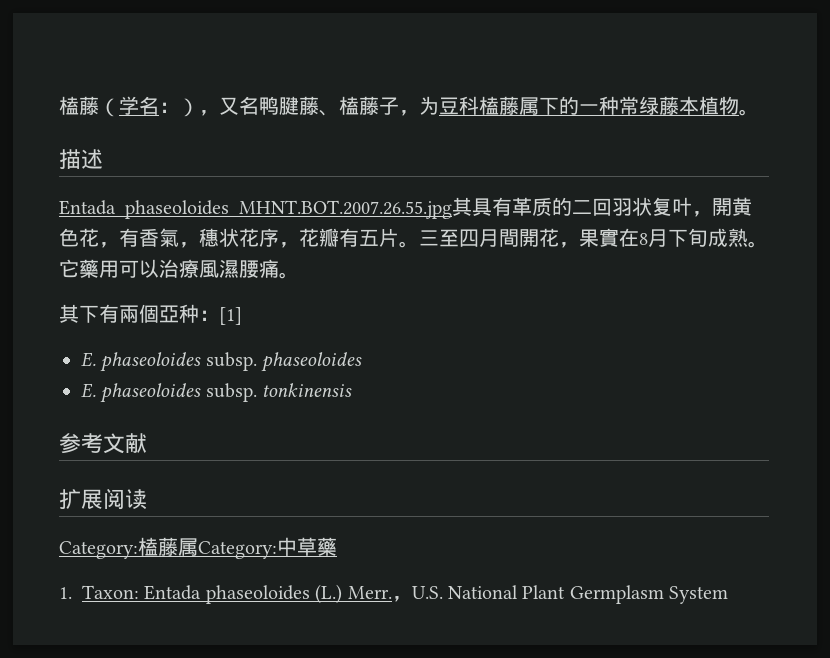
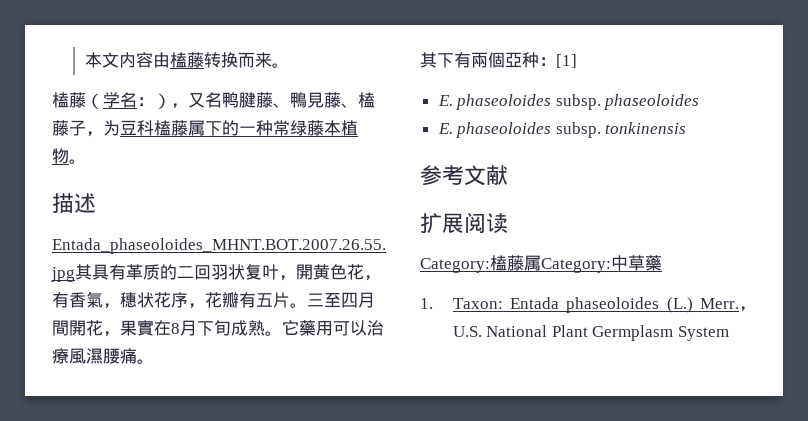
+ 本文内容由榼藤转换而来。
- 榼藤（学名：），又名鸭腱藤、榼藤子，为豆科榼藤属下的一种常绿藤本植物。
+ 榼藤（学名：），又名鸭腱藤、鴨見藤、榼藤子，为豆科榼藤属下的一种常绿藤本植物。

